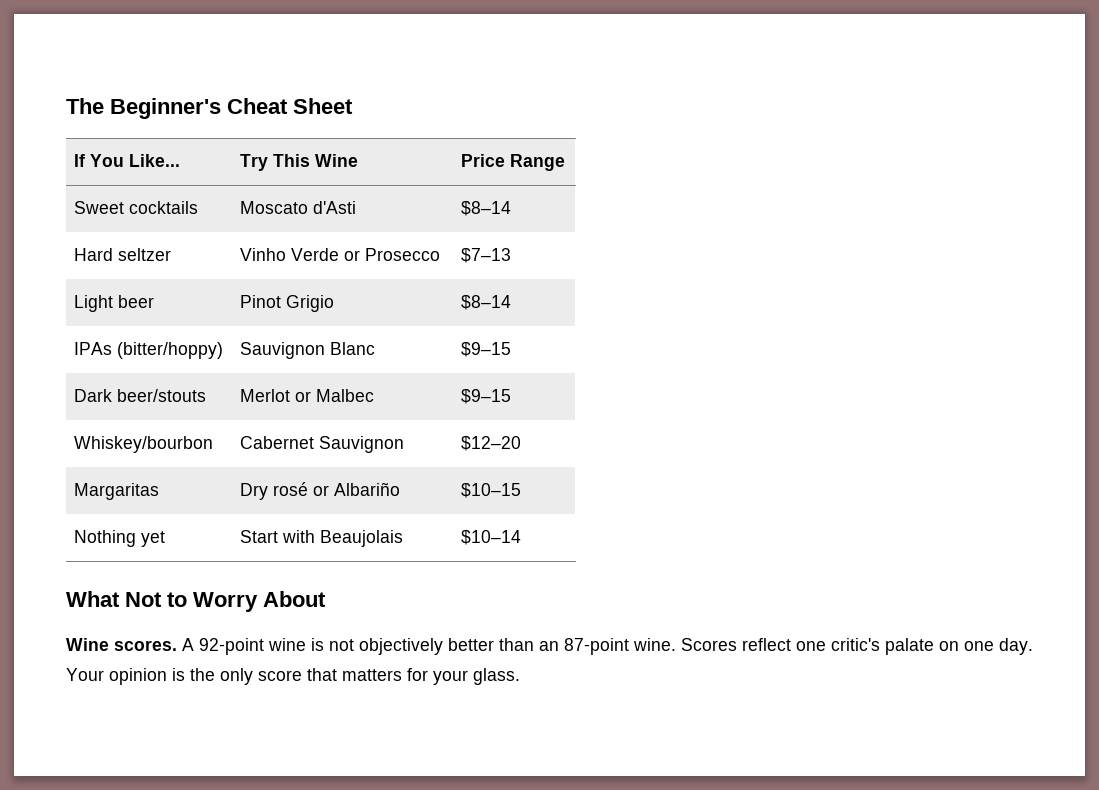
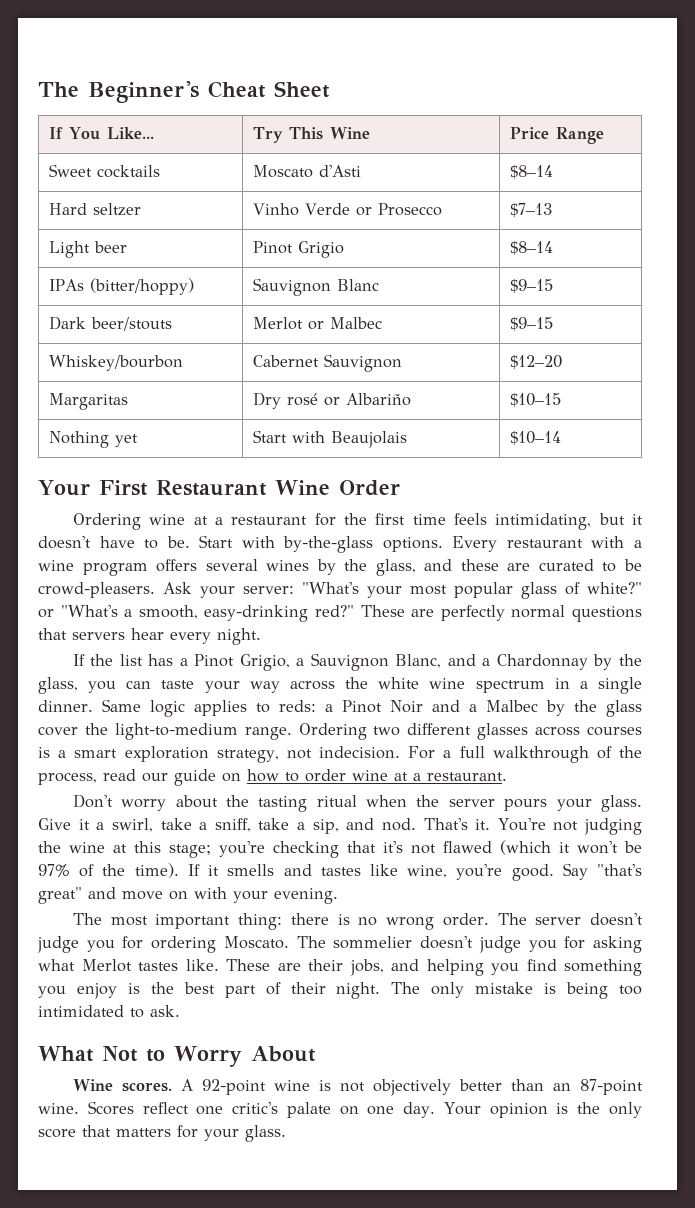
+ Your First Restaurant Wine Order
+ Ordering wine at a restaurant for the first time feels intimidating, but it doesn't have to be. Start with by-the-glass options. Every restaurant with a wine program offers several wines by the glass, and these are curated to be crowd-pleasers. Ask your server: "What's your most popular glass of white?" or "What's a smooth, easy-drinking red?" These are perfectly normal questions that servers hear every night.
+ If the list has a Pinot Grigio, a Sauvignon Blanc, and a Chardonnay by the glass, you can taste your way across the white wine spectrum in a single dinner. Same logic applies to reds: a Pinot Noir and a Malbec by the glass cover the light-to-medium range. Ordering two different glasses across courses is a smart exploration strategy, not indecision. For a full walkthrough of the process, read our guide on how to order wine at a restaurant.
+ Don't worry about the tasting ritual when the server pours your glass. Give it a swirl, take a sniff, take a sip, and nod. That's it. You're not judging the wine at this stage; you're checking that it's not flawed (which it won't be 97% of the time). If it smells and tastes like wine, you're good. Say "that's great" and move on with your evening.
+ The most important thing: there is no wrong order. The server doesn't judge you for ordering Moscato. The sommelier doesn't judge you for asking what Merlot tastes like. These are their jobs, and helping you find something you enjoy is the best part of their night. The only mistake is being too intimidated to ask.

